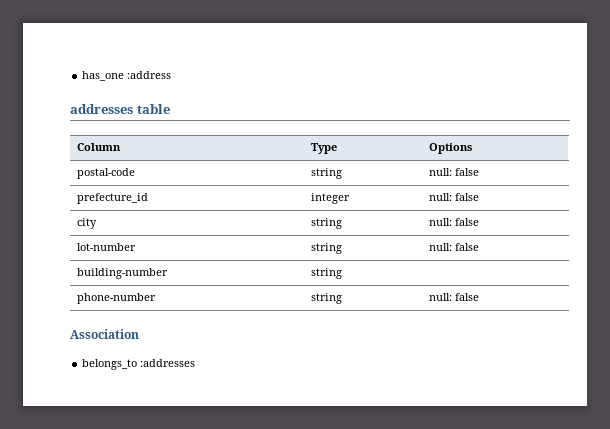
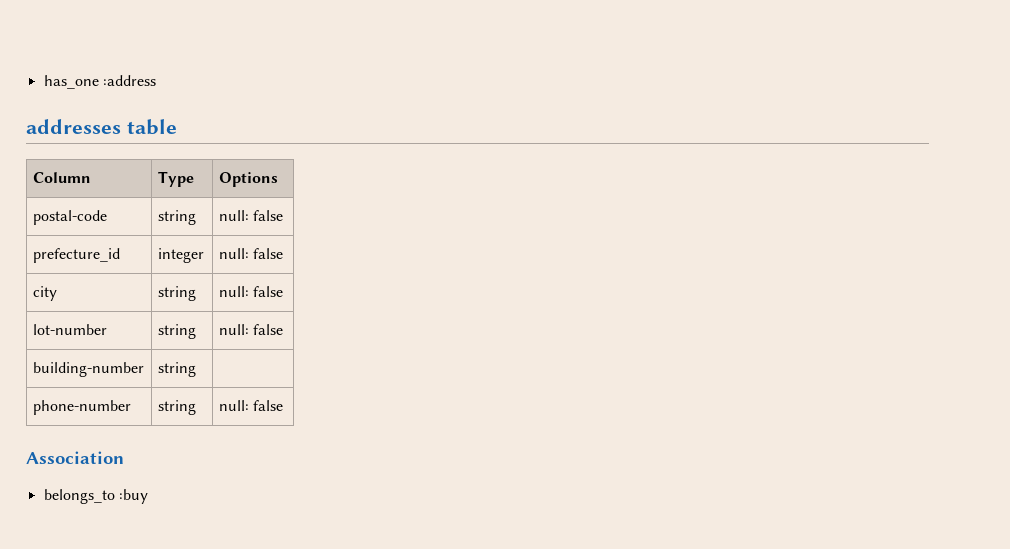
- belongs_to :addresses
+ belongs_to :buy

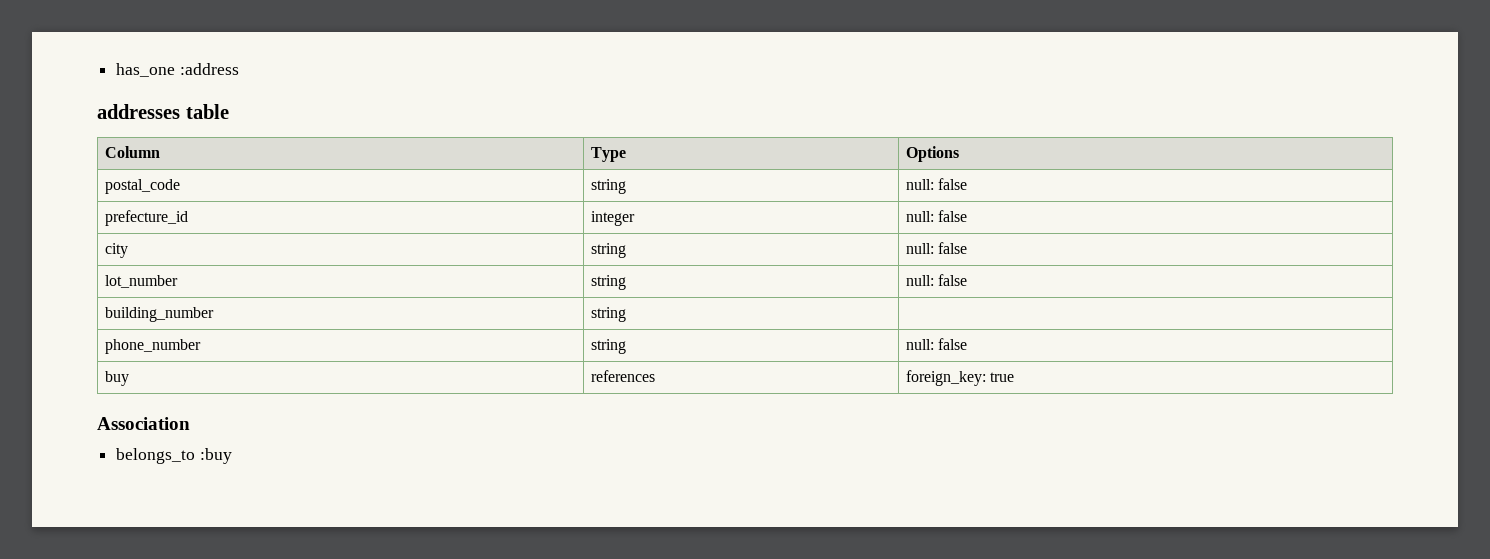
- postal-code | string | null: false
+ postal_code | string | null: false
- lot-number | string | null: false
- building-number | string |
+ lot_number | string | null: false
+ building_number | string |
- phone-number | string | null: false
+ phone_number | string | null: false
+ buy | references | foreign_key: true

